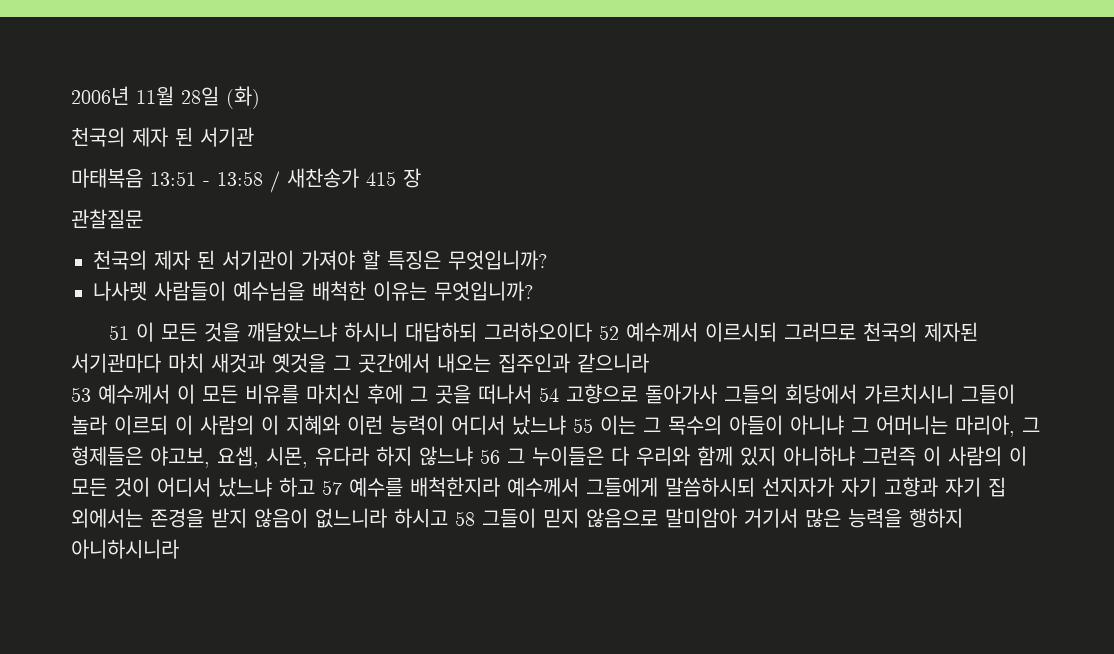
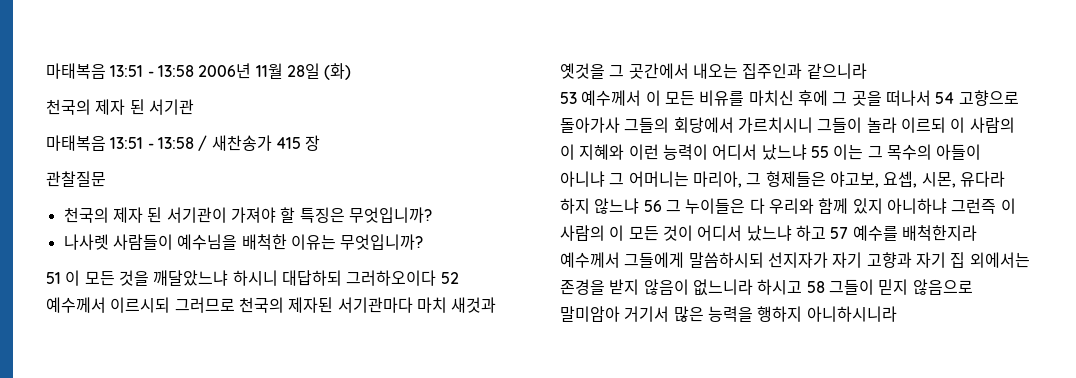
- 2006년 11월 28일 (화)
+ 마태복음 13:51 - 13:58 2006년 11월 28일 (화)

